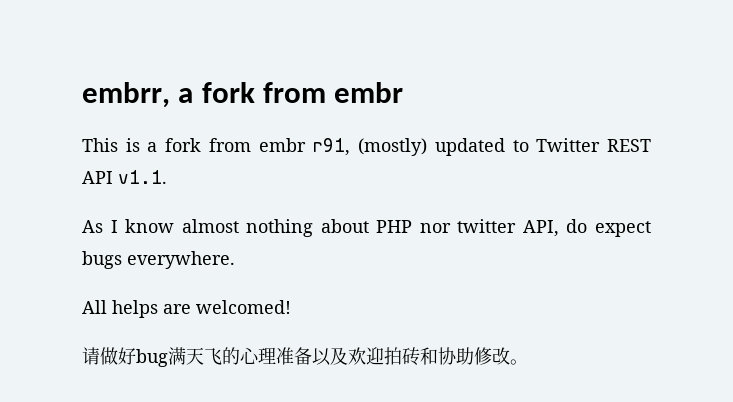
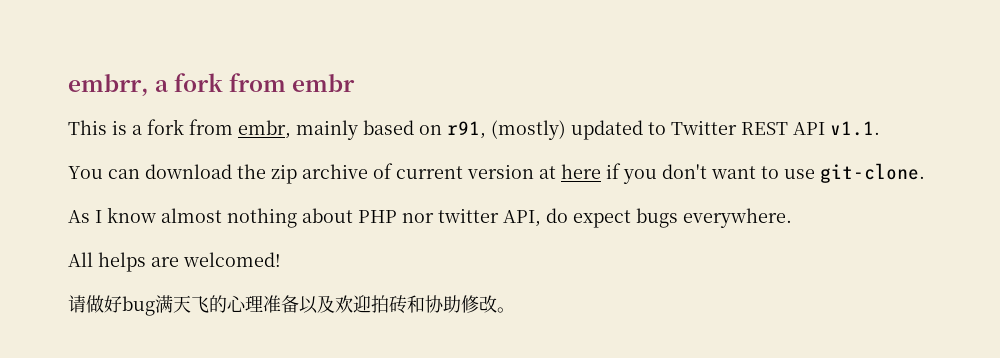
- This is a fork from embr r91, (mostly) updated to Twitter REST API v1.1.
+ This is a fork from embr, mainly based on r91, (mostly) updated to Twitter REST API v1.1.
+ You can download the zip archive of current version at here if you don't want to use git-clone.

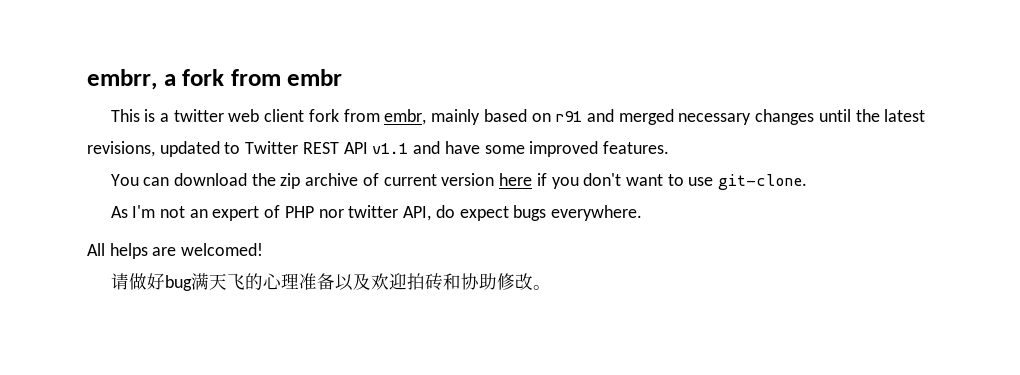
- This is a fork from embr, mainly based on r91, (mostly) updated to Twitter REST API v1.1.
+ This is a twitter web client fork from embr, mainly based on r91 and merged necessary changes until the latest revisions, updated to Twitter REST API v1.1 and have some improved features.
- You can download the zip archive of current version at here if you don't want to use git-clone.
+ You can download the zip archive of current version here if you don't want to use git-clone.
- As I know almost nothing about PHP nor twitter API, do expect bugs everywhere.
+ As I'm not an expert of PHP nor twitter API, do expect bugs everywhere.

